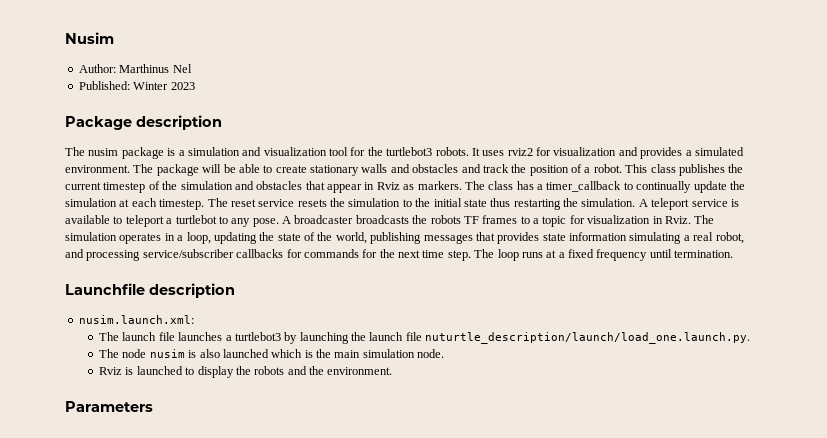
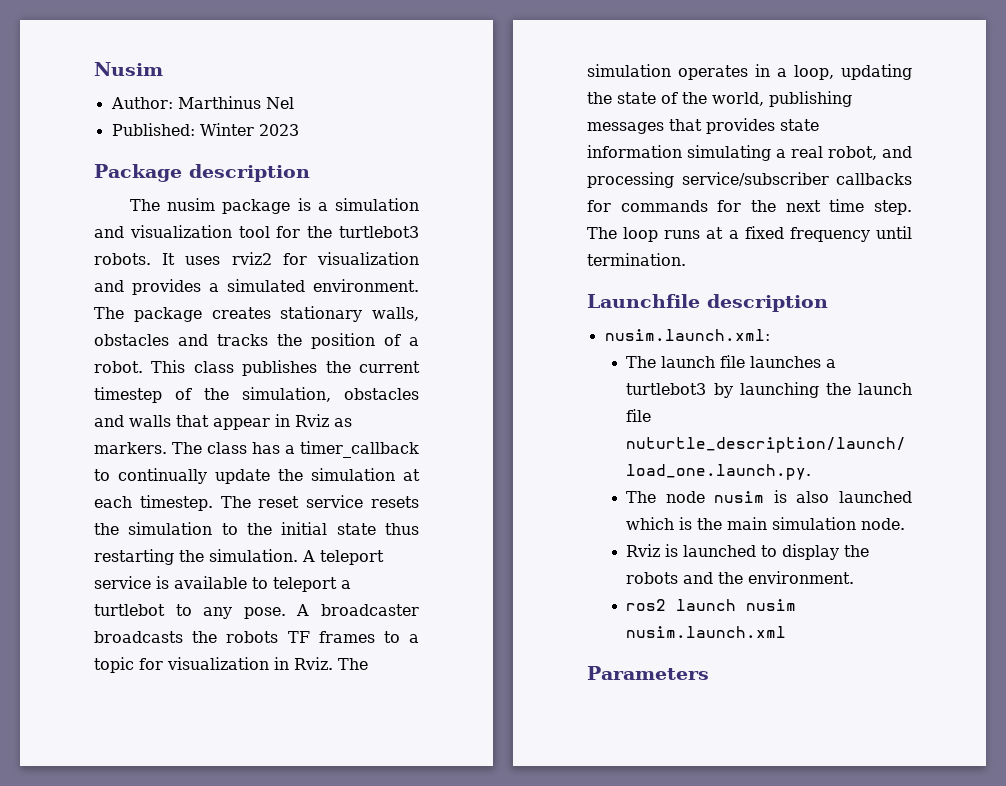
- The package will be able to create stationary walls and obstacles and track the position of a robot.
+ The package creates stationary walls, obstacles and tracks the position of a robot.
- This class publishes the current timestep of the simulation and obstacles that appear in Rviz as markers.
+ This class publishes the current timestep of the simulation, obstacles and walls that appear in Rviz as markers.
+ ros2 launch nusim nusim.launch.xml

